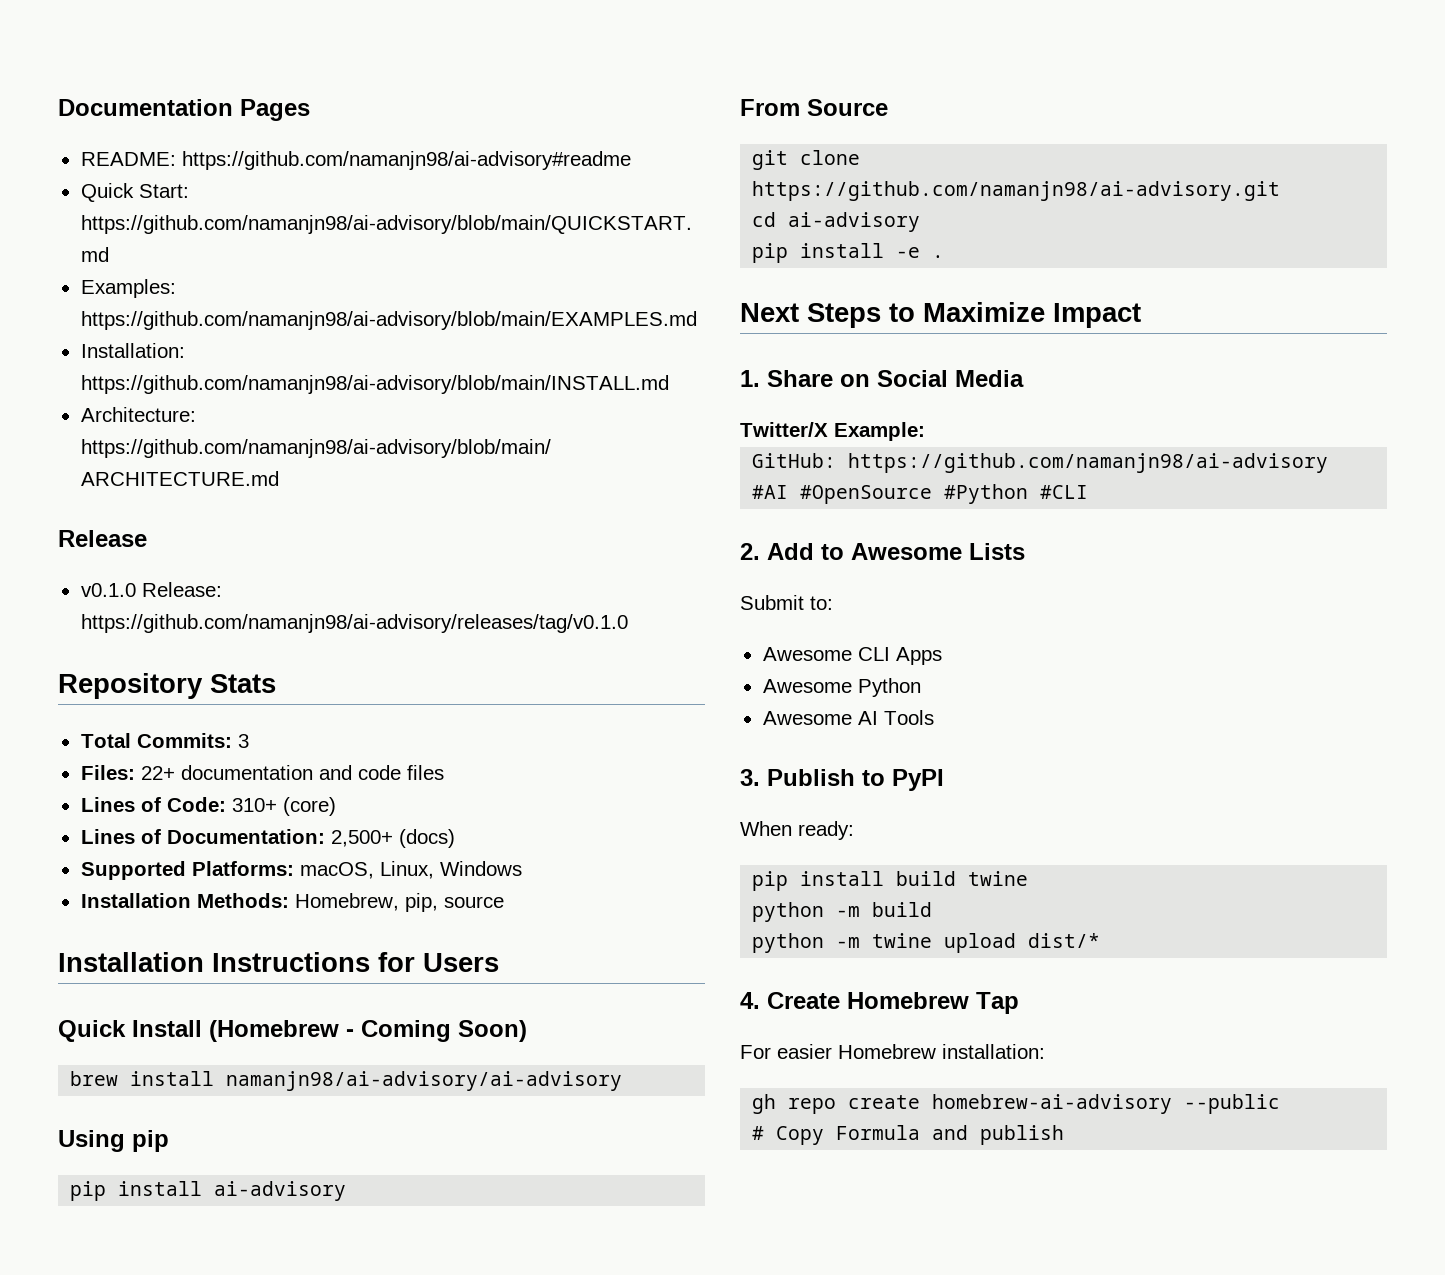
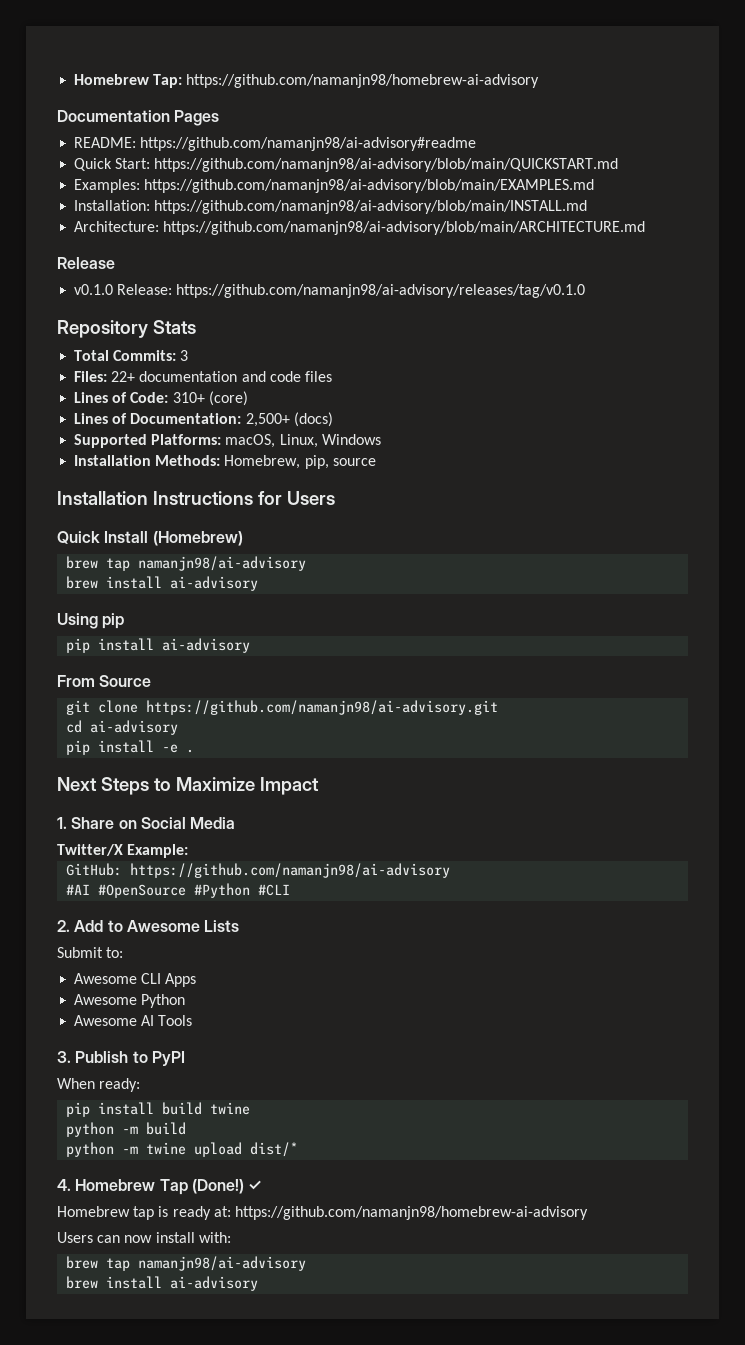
+ Homebrew Tap: https://github.com/namanjn98/homebrew-ai-advisory
- Quick Install (Homebrew - Coming Soon)
- brew install namanjn98/ai-advisory/ai-advisory
+ Quick Install (Homebrew)
+ brew tap namanjn98/ai-advisory
+ brew install ai-advisory
- 4. Create Homebrew Tap
- For easier Homebrew installation:
- gh repo create homebrew-ai-advisory --public
- # Copy Formula and publish
+ 4. Homebrew Tap (Done!) ✓
+ Homebrew tap is ready at: https://github.com/namanjn98/homebrew-ai-advisory
+ Users can now install with:
+ brew tap namanjn98/ai-advisory
+ brew install ai-advisory

